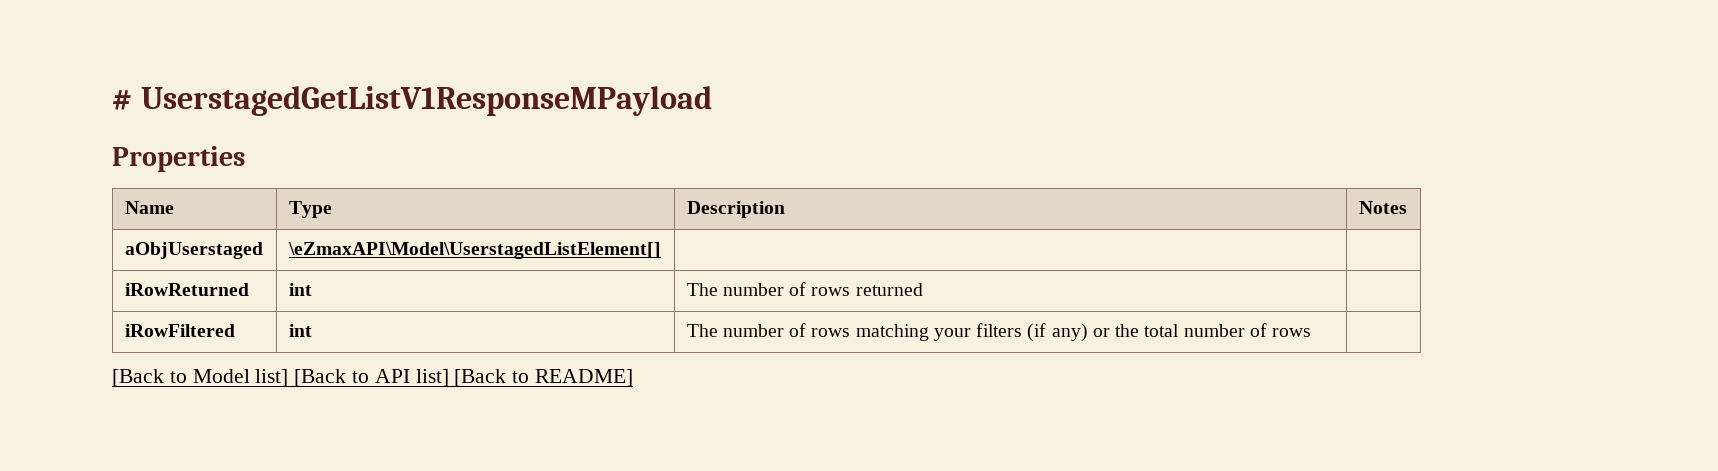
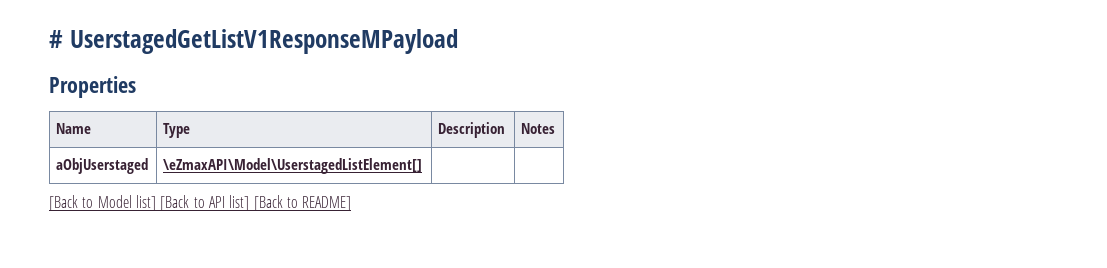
- iRowReturned | int | The number of rows returned |
- iRowFiltered | int | The number of rows matching your filters (if any) or the total number of rows |

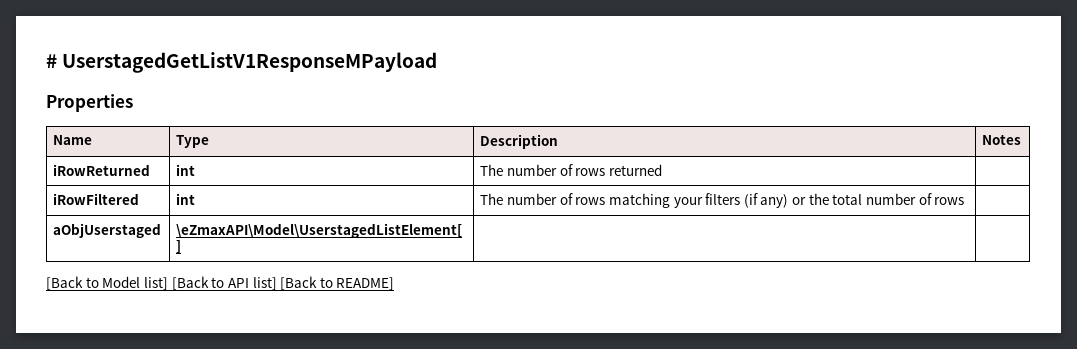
+ iRowReturned | int | The number of rows returned |
+ iRowFiltered | int | The number of rows matching your filters (if any) or the total number of rows |

